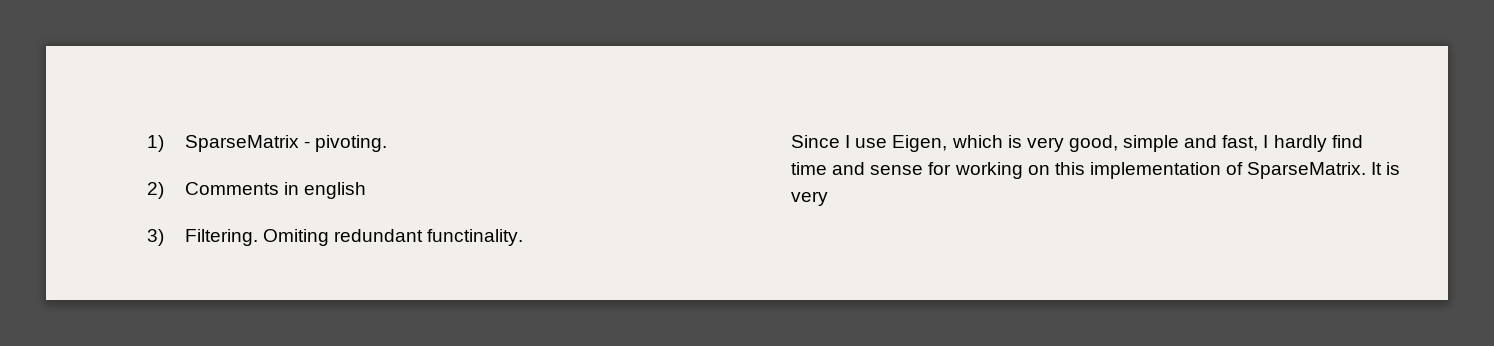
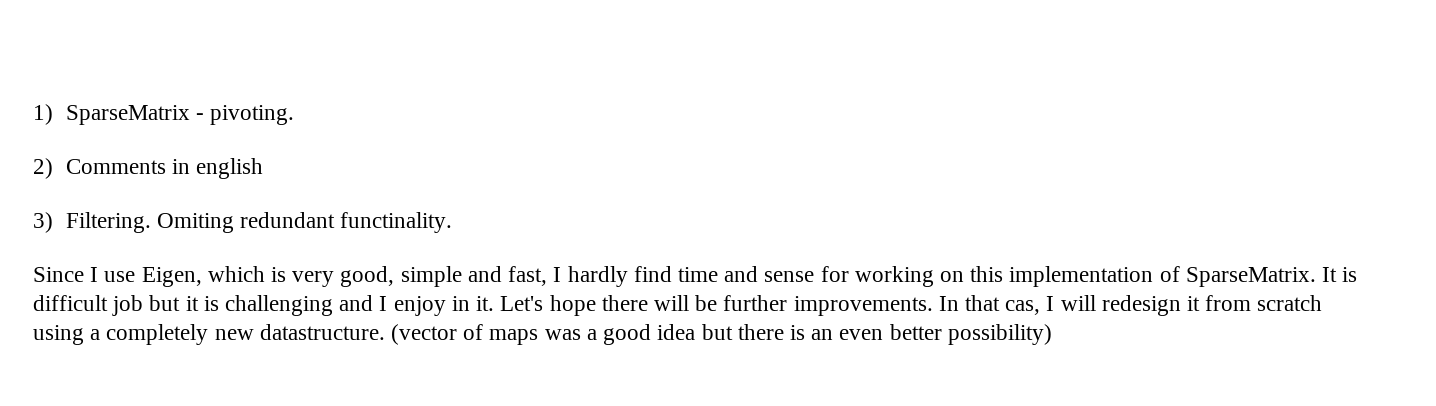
- It is very
+ It is difficult job but it is challenging and I enjoy in it. Let's hope there will be further improvements. In that cas, I will redesign it from scratch using a completely new datastructure. (vector of maps was a good idea but there is an even better possibility)

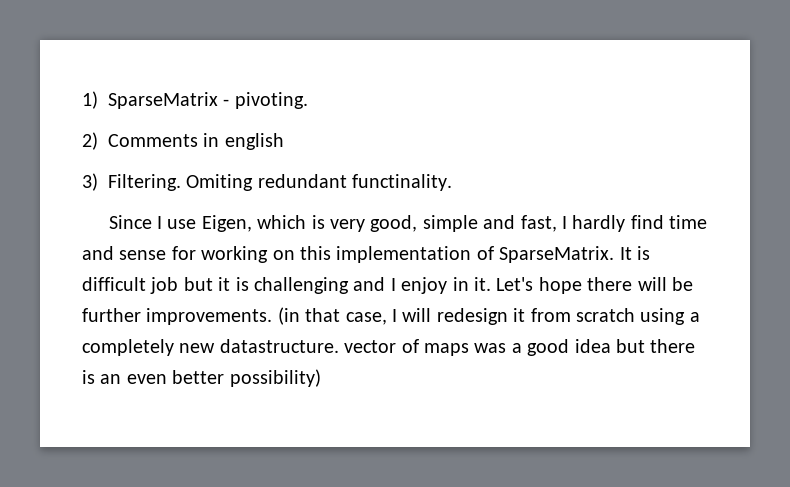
- In that cas, I will redesign it from scratch using a completely new datastructure. (vector of maps was a good idea but there is an even better possibility)
+ (in that case, I will redesign it from scratch using a completely new datastructure. vector of maps was a good idea but there is an even better possibility)

